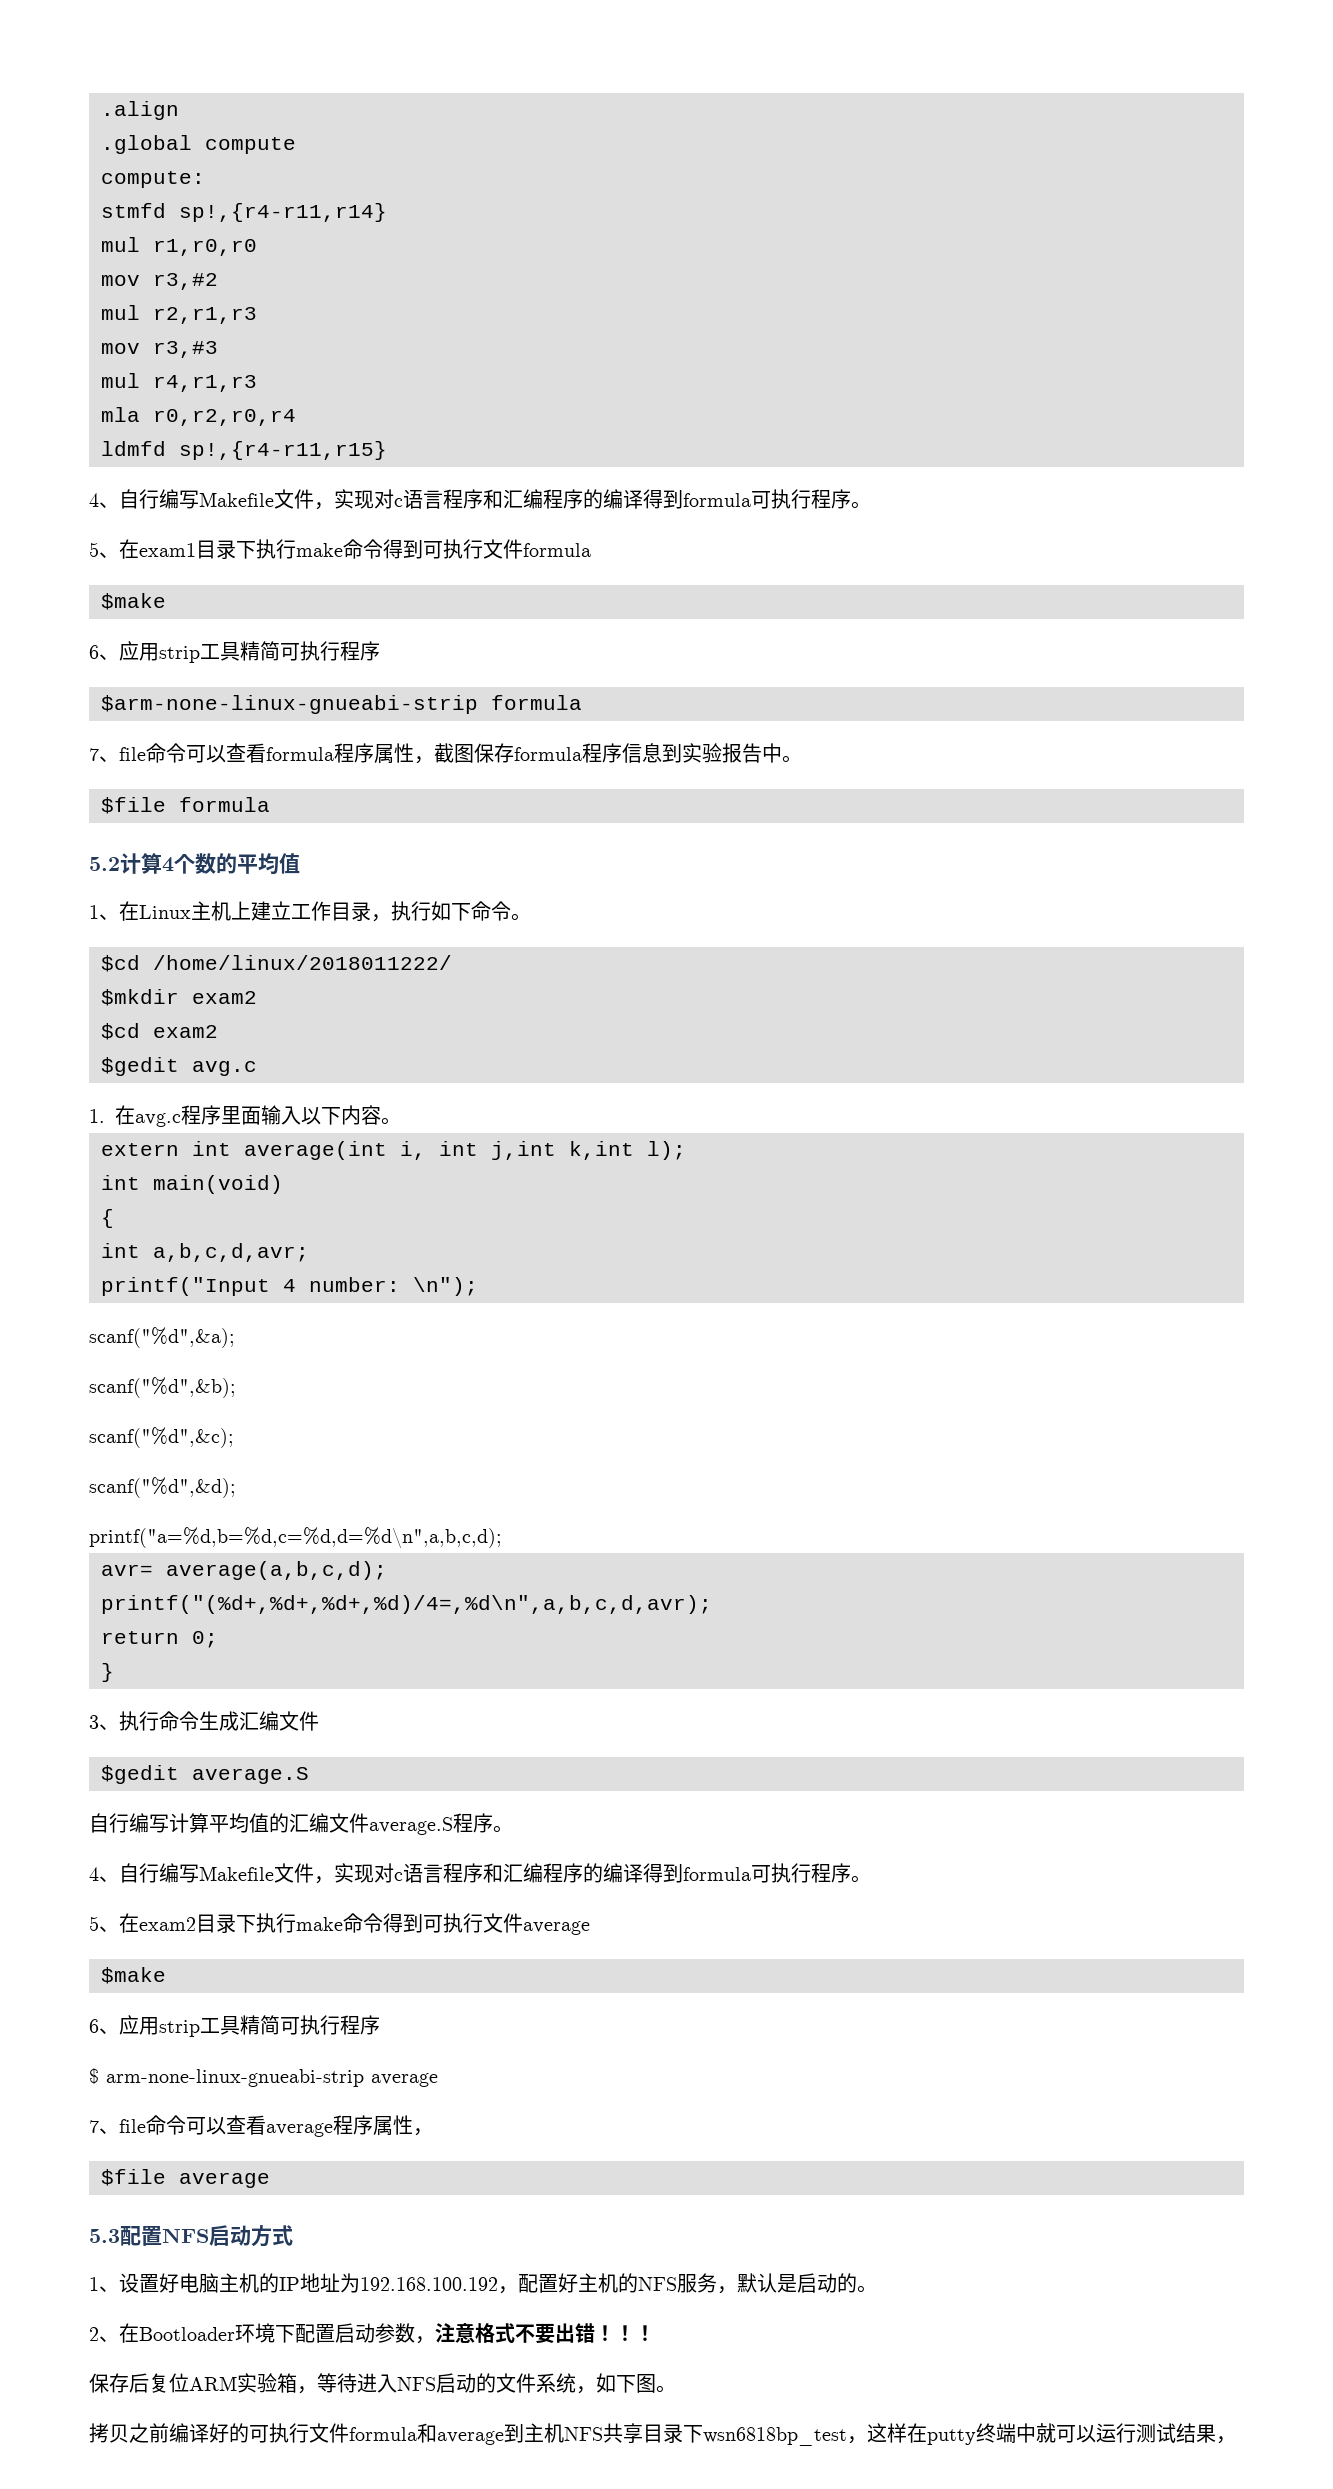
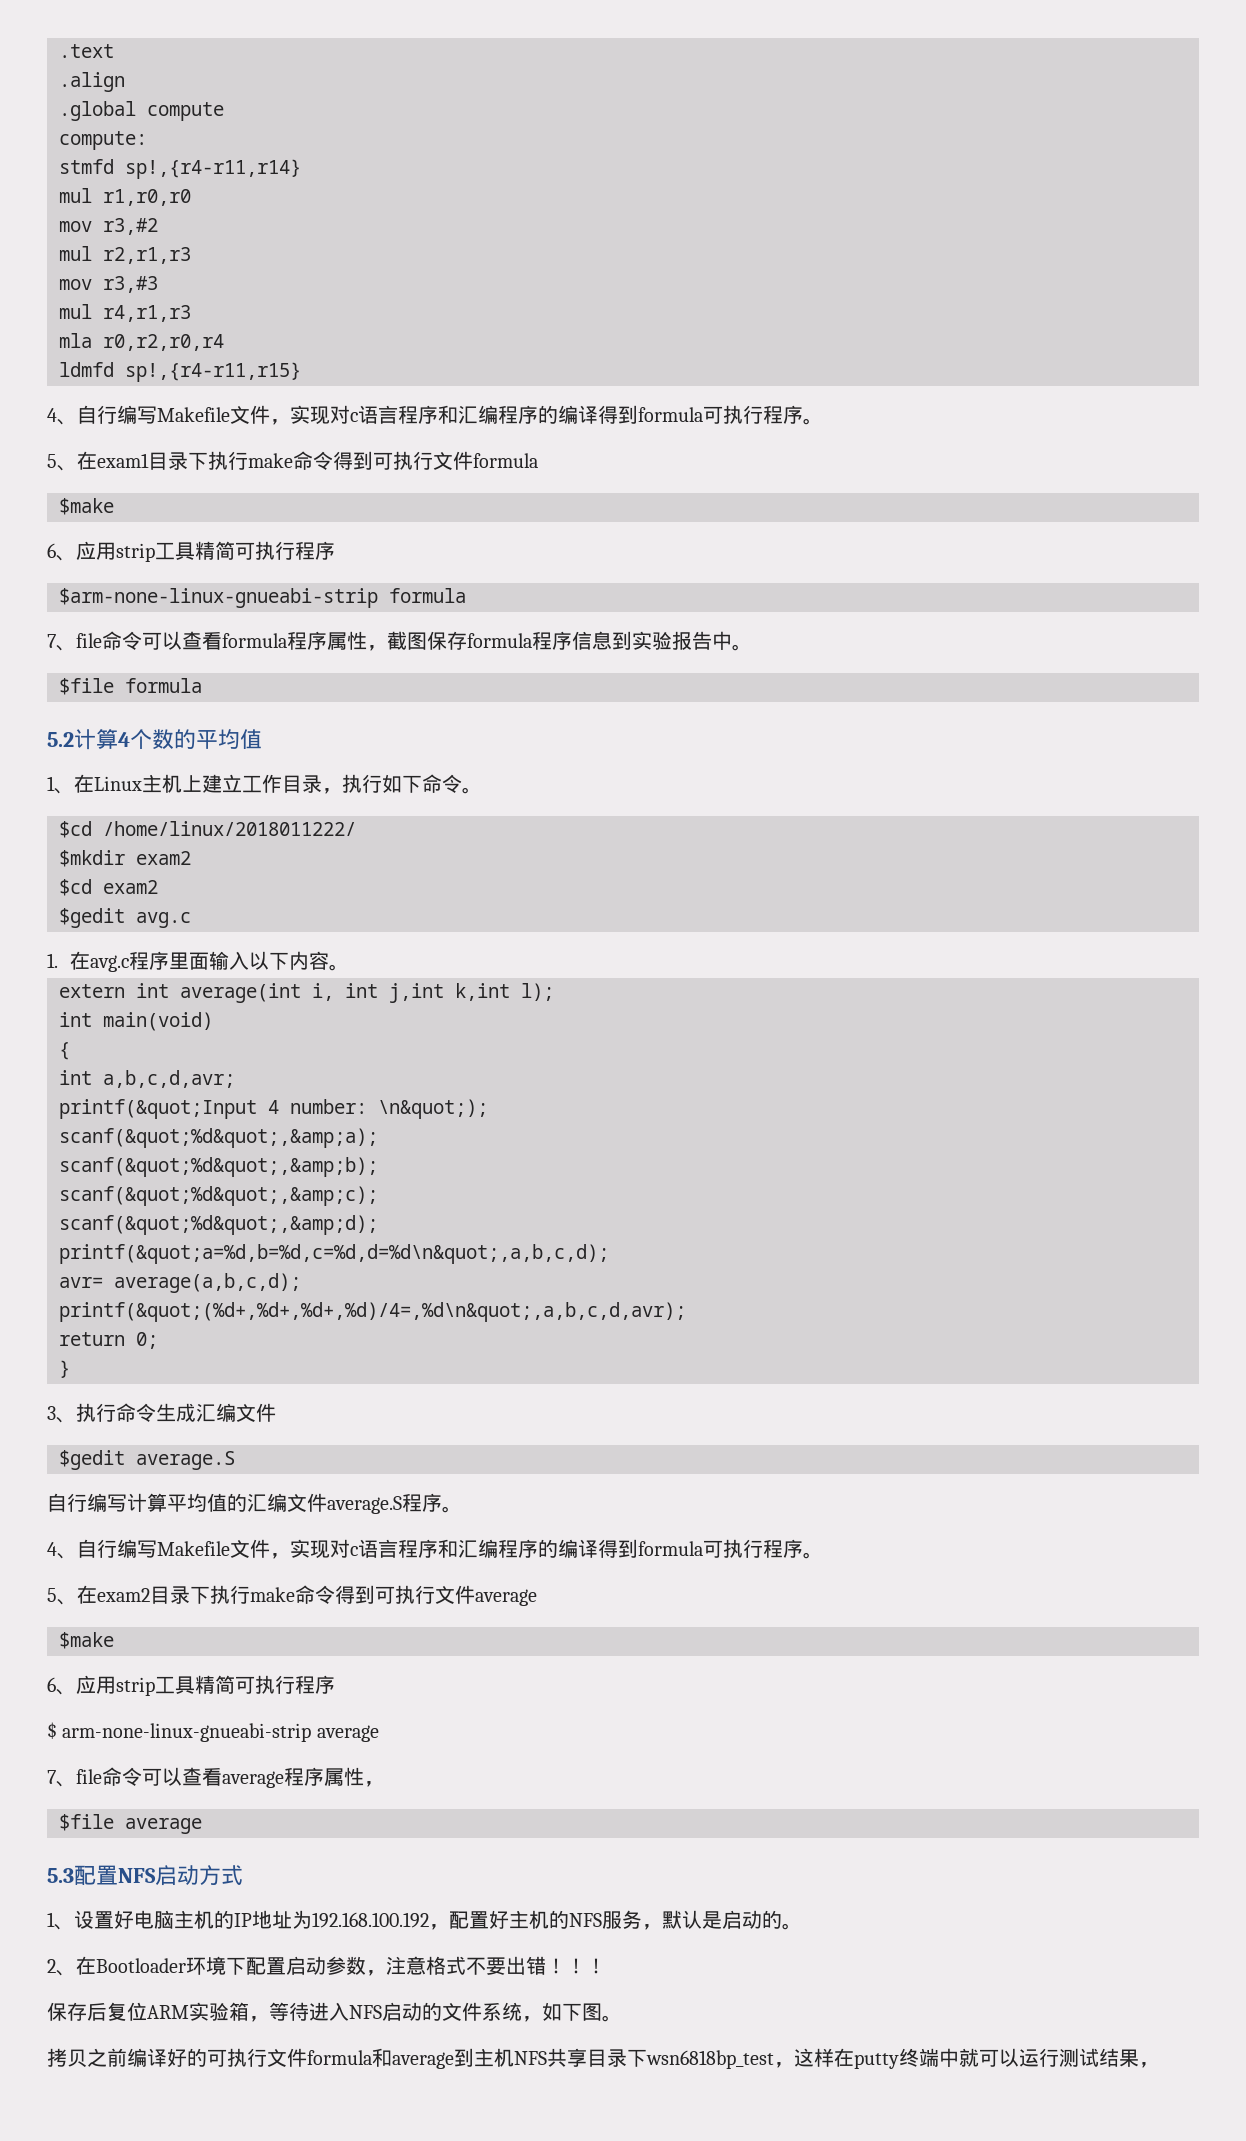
+ .text
- printf("Input 4 number: \n");
- scanf("%d",&a);
- scanf("%d",&b);
- scanf("%d",&c);
- scanf("%d",&d);
- printf("a=%d,b=%d,c=%d,d=%d\n",a,b,c,d);
+ printf(&quot;Input 4 number: \n&quot;);
+ scanf(&quot;%d&quot;,&amp;a);
+ scanf(&quot;%d&quot;,&amp;b);
+ scanf(&quot;%d&quot;,&amp;c);
+ scanf(&quot;%d&quot;,&amp;d);
+ printf(&quot;a=%d,b=%d,c=%d,d=%d\n&quot;,a,b,c,d);
- printf("(%d+,%d+,%d+,%d)/4=,%d\n",a,b,c,d,avr);
+ printf(&quot;(%d+,%d+,%d+,%d)/4=,%d\n&quot;,a,b,c,d,avr);

